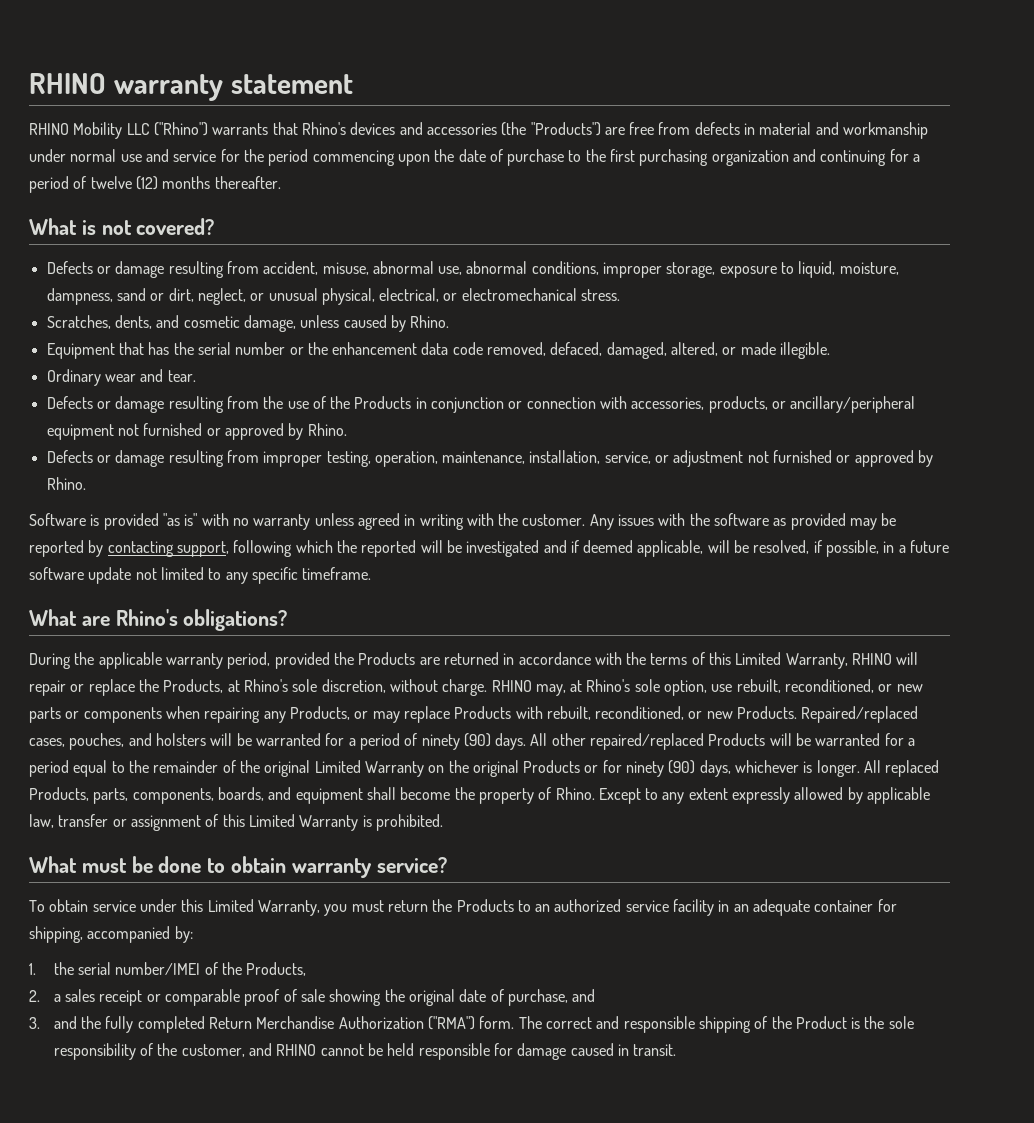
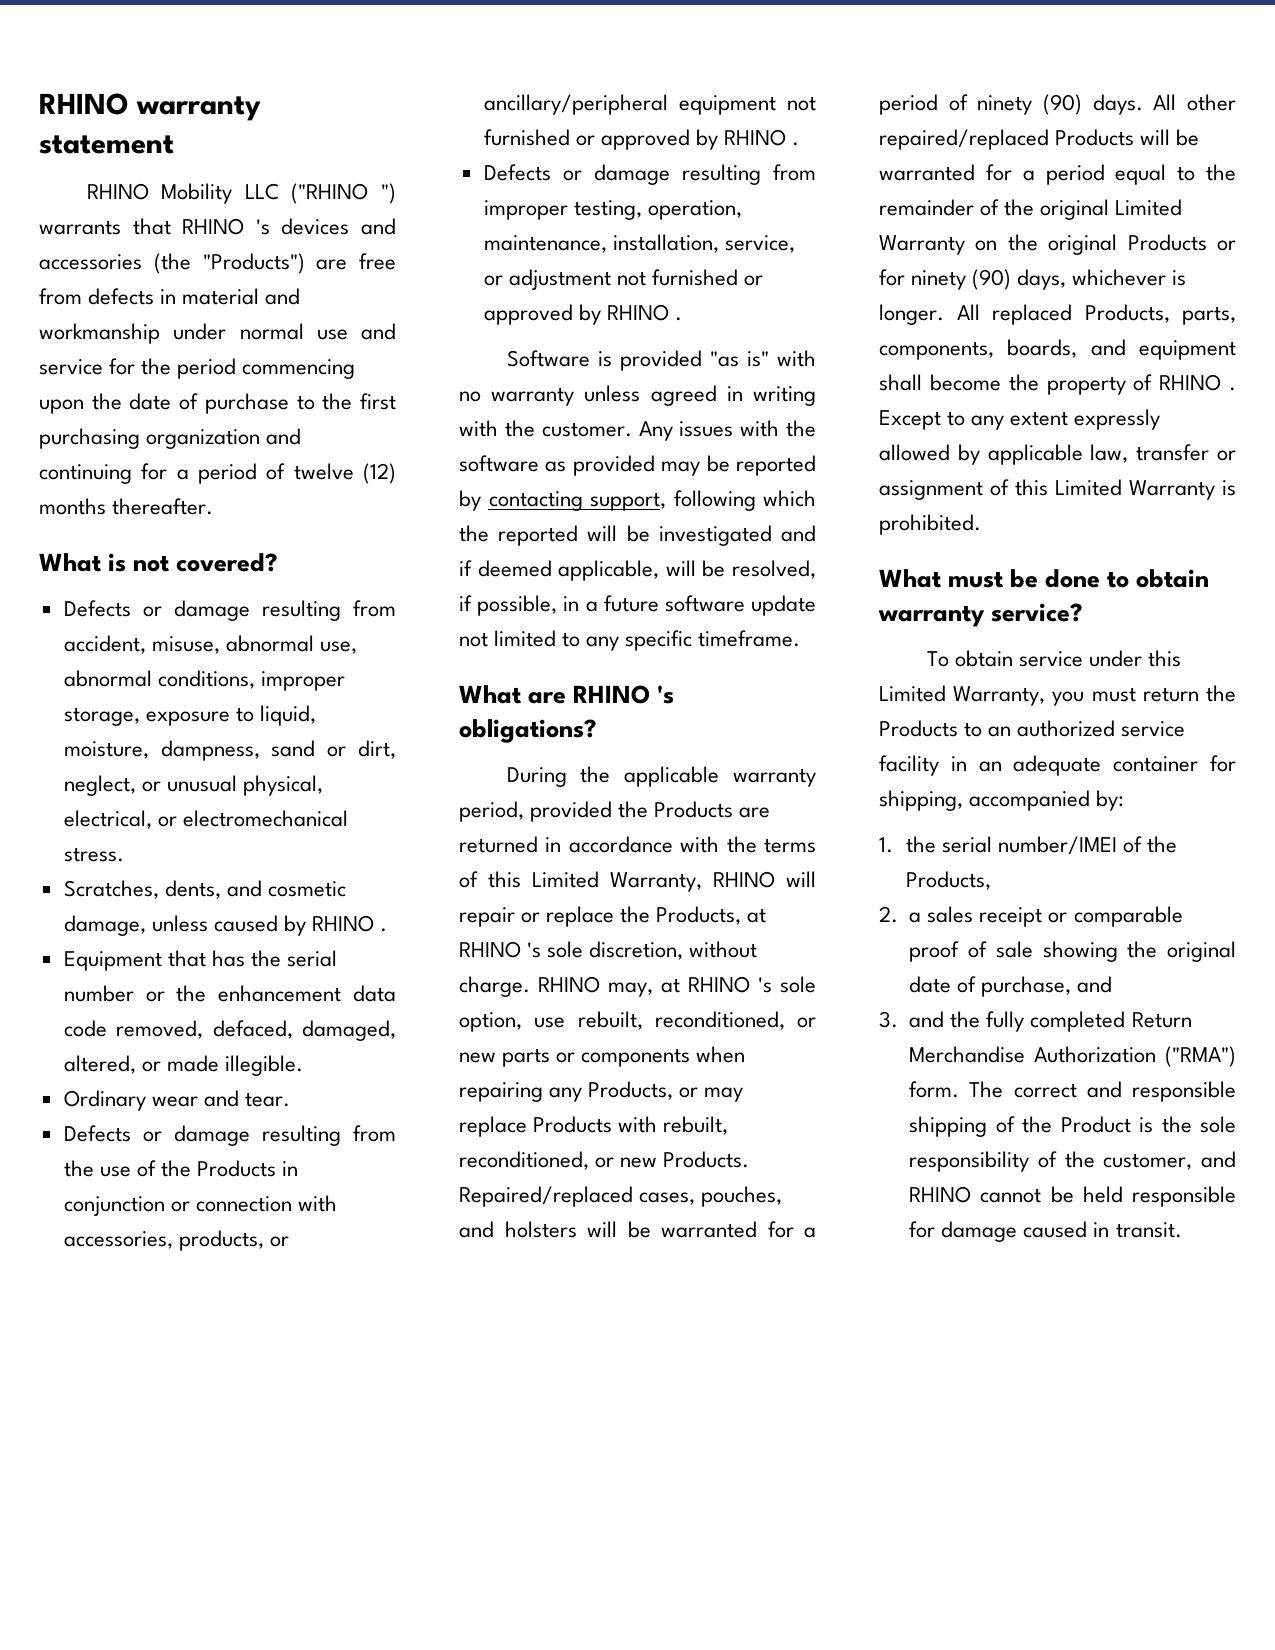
- RHINO Mobility LLC ("Rhino") warrants that Rhino's devices and accessories (the "Products") are free from defects in material and workmanship under normal use and service for the period commencing upon the date of purchase to the first purchasing organization and continuing for a period of twelve (12) months thereafter.
+ RHINO Mobility LLC ("RHINO ") warrants that RHINO 's devices and accessories (the "Products") are free from defects in material and workmanship under normal use and service for the period commencing upon the date of purchase to the first purchasing organization and continuing for a period of twelve (12) months thereafter.
- Scratches, dents, and cosmetic damage, unless caused by Rhino.
+ Scratches, dents, and cosmetic damage, unless caused by RHINO .
- Defects or damage resulting from the use of the Products in conjunction or connection with accessories, products, or ancillary/peripheral equipment not furnished or approved by Rhino.
+ Defects or damage resulting from the use of the Products in conjunction or connection with accessories, products, or ancillary/peripheral equipment not furnished or approved by RHINO .
- Defects or damage resulting from improper testing, operation, maintenance, installation, service, or adjustment not furnished or approved by Rhino.
+ Defects or damage resulting from improper testing, operation, maintenance, installation, service, or adjustment not furnished or approved by RHINO .
- What are Rhino's obligations?
+ What are RHINO 's obligations?
- During the applicable warranty period, provided the Products are returned in accordance with the terms of this Limited Warranty, RHINO will repair or replace the Products, at Rhino's sole discretion, without charge.
+ During the applicable warranty period, provided the Products are returned in accordance with the terms of this Limited Warranty, RHINO will repair or replace the Products, at RHINO 's sole discretion, without charge.
- RHINO may, at Rhino's sole option, use rebuilt, reconditioned, or new parts or components when repairing any Products, or may replace Products with rebuilt, reconditioned, or new Products.
+ RHINO may, at RHINO 's sole option, use rebuilt, reconditioned, or new parts or components when repairing any Products, or may replace Products with rebuilt, reconditioned, or new Products.
- All replaced Products, parts, components, boards, and equipment shall become the property of Rhino.
+ All replaced Products, parts, components, boards, and equipment shall become the property of RHINO .

